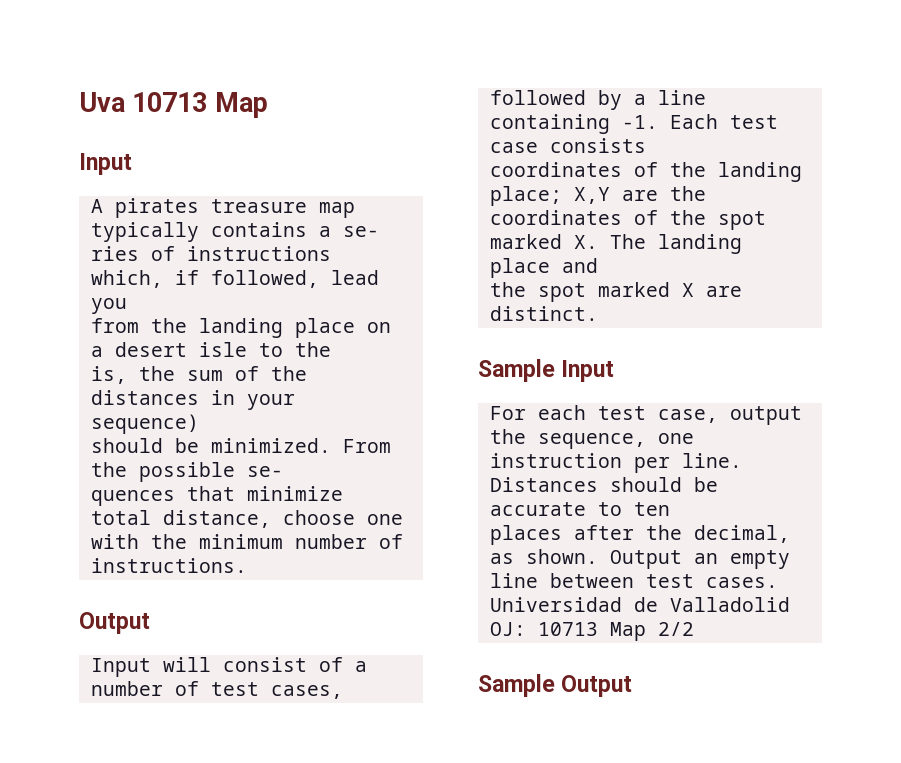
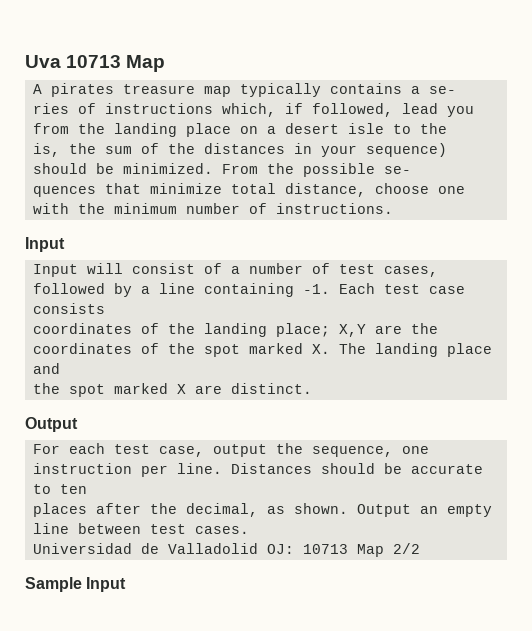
  Uva 10713 Map
- Input
  quences that minimize total distance, choose one with the minimum number of instructions.
- Output
+ Input
  the spot marked X are distinct.
- Sample Input
+ Output
- Sample Output
+ Sample Input

